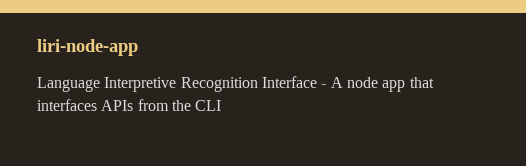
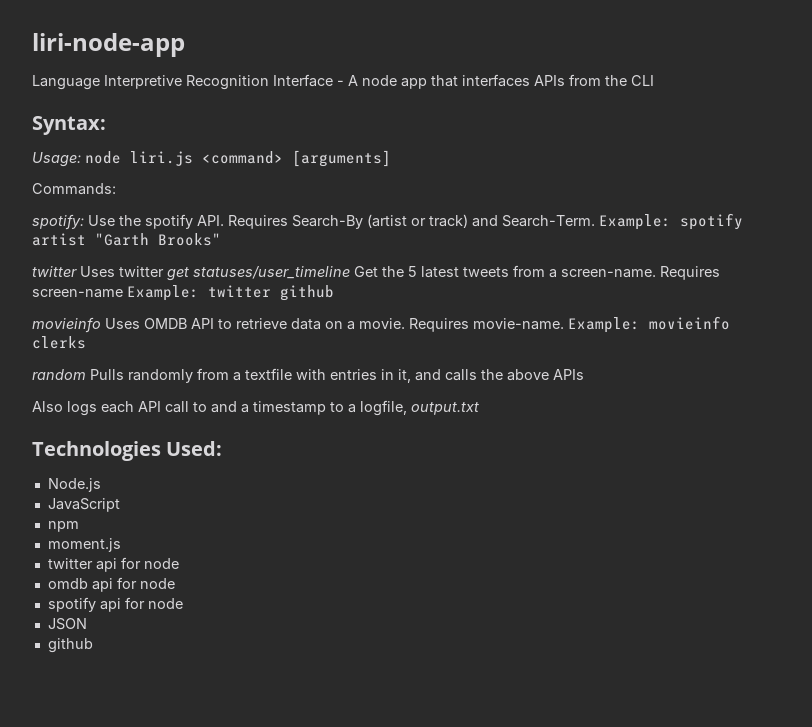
+ Syntax:
+ Usage: node liri.js <command> [arguments]
+ Commands:
+ spotify: Use the spotify API. Requires Search-By (artist or track) and Search-Term. Example: spotify artist "Garth Brooks"
+ twitter Uses twitter get statuses/user_timeline Get the 5 latest tweets from a screen-name. Requires screen-name Example: twitter github
+ movieinfo Uses OMDB API to retrieve data on a movie. Requires movie-name. Example: movieinfo clerks
+ random Pulls randomly from a textfile with entries in it, and calls the above APIs
+ Also logs each API call to and a timestamp to a logfile, output.txt
+ Technologies Used:
+ Node.js
+ JavaScript
+ npm
+ moment.js
+ twitter api for node
+ omdb api for node
+ spotify api for node
+ JSON
+ github

